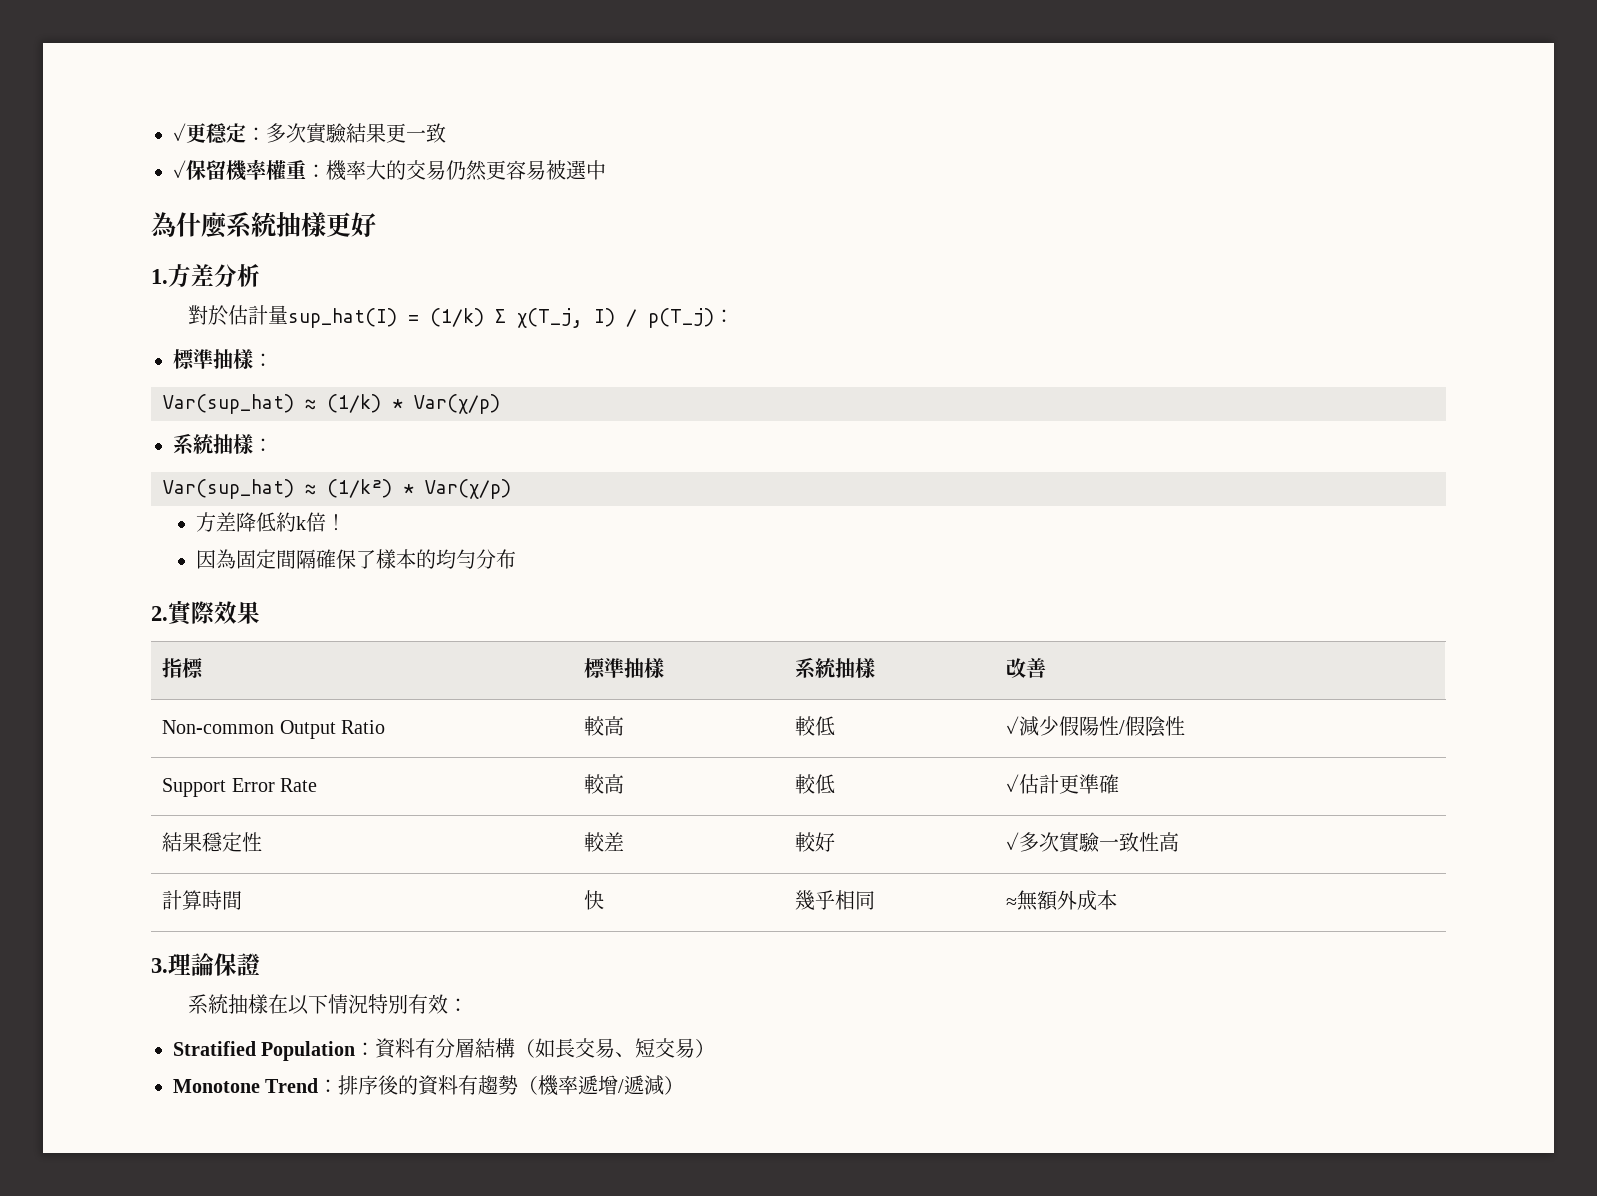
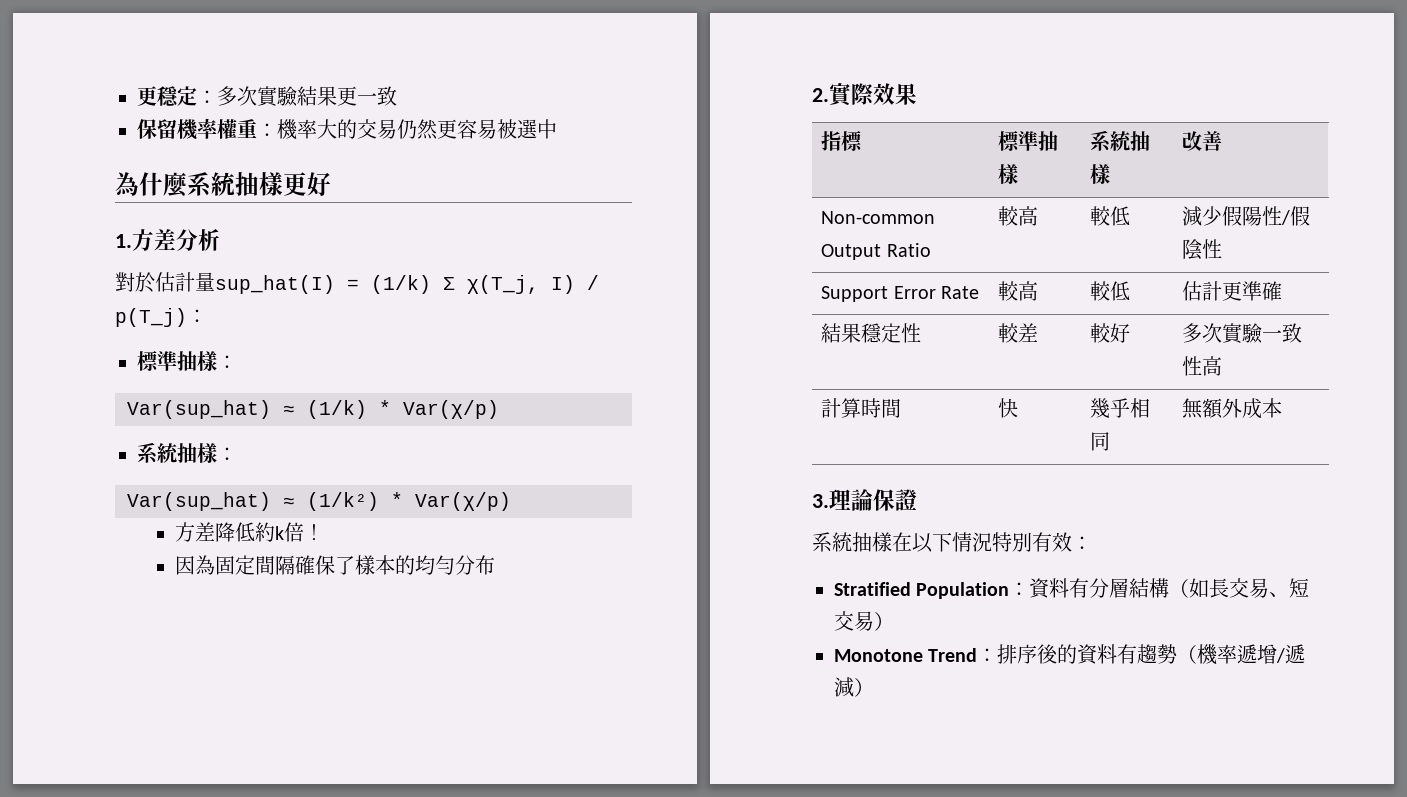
- ✓更穩定：多次實驗結果更一致
+ 更穩定：多次實驗結果更一致
- ✓保留機率權重：機率大的交易仍然更容易被選中
+ 保留機率權重：機率大的交易仍然更容易被選中
- Non-common Output Ratio | 較高 | 較低 | ✓減少假陽性/假陰性
+ Non-common Output Ratio | 較高 | 較低 | 減少假陽性/假陰性
- Support Error Rate | 較高 | 較低 | ✓估計更準確
+ Support Error Rate | 較高 | 較低 | 估計更準確
- 結果穩定性 | 較差 | 較好 | ✓多次實驗一致性高
+ 結果穩定性 | 較差 | 較好 | 多次實驗一致性高
- 計算時間 | 快 | 幾乎相同 | ≈無額外成本
+ 計算時間 | 快 | 幾乎相同 | 無額外成本

